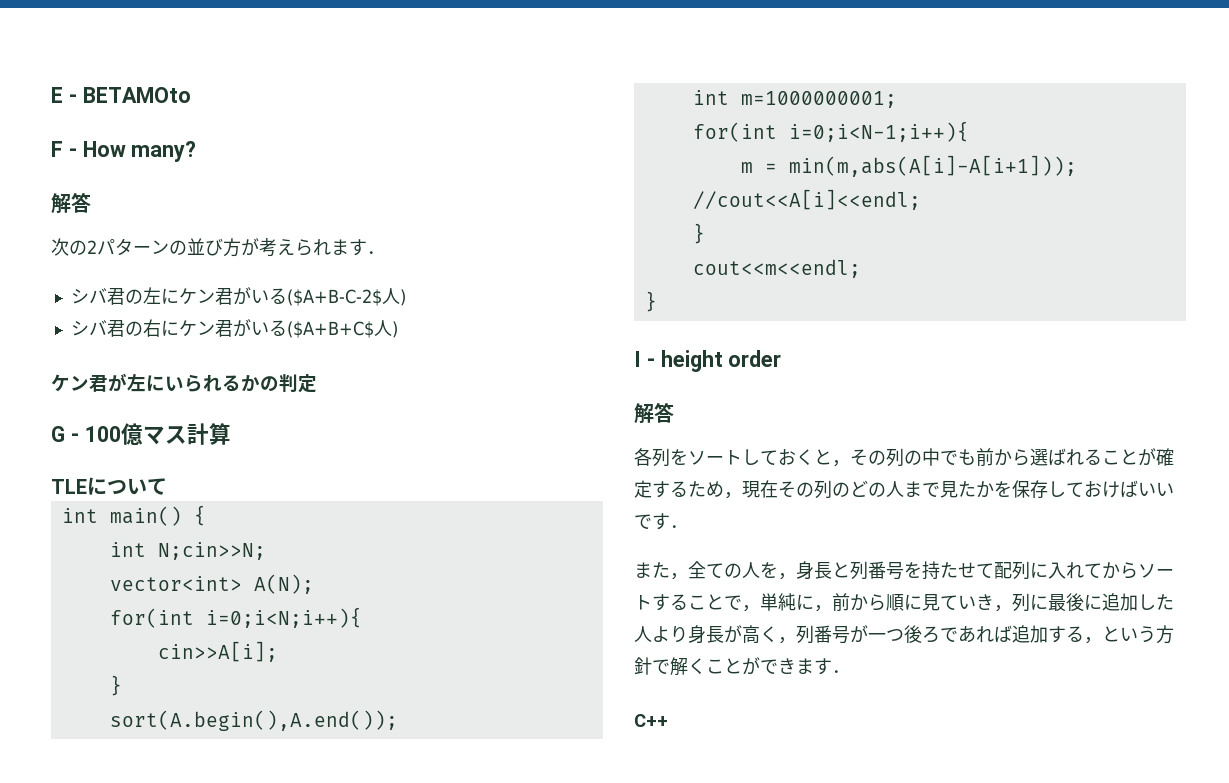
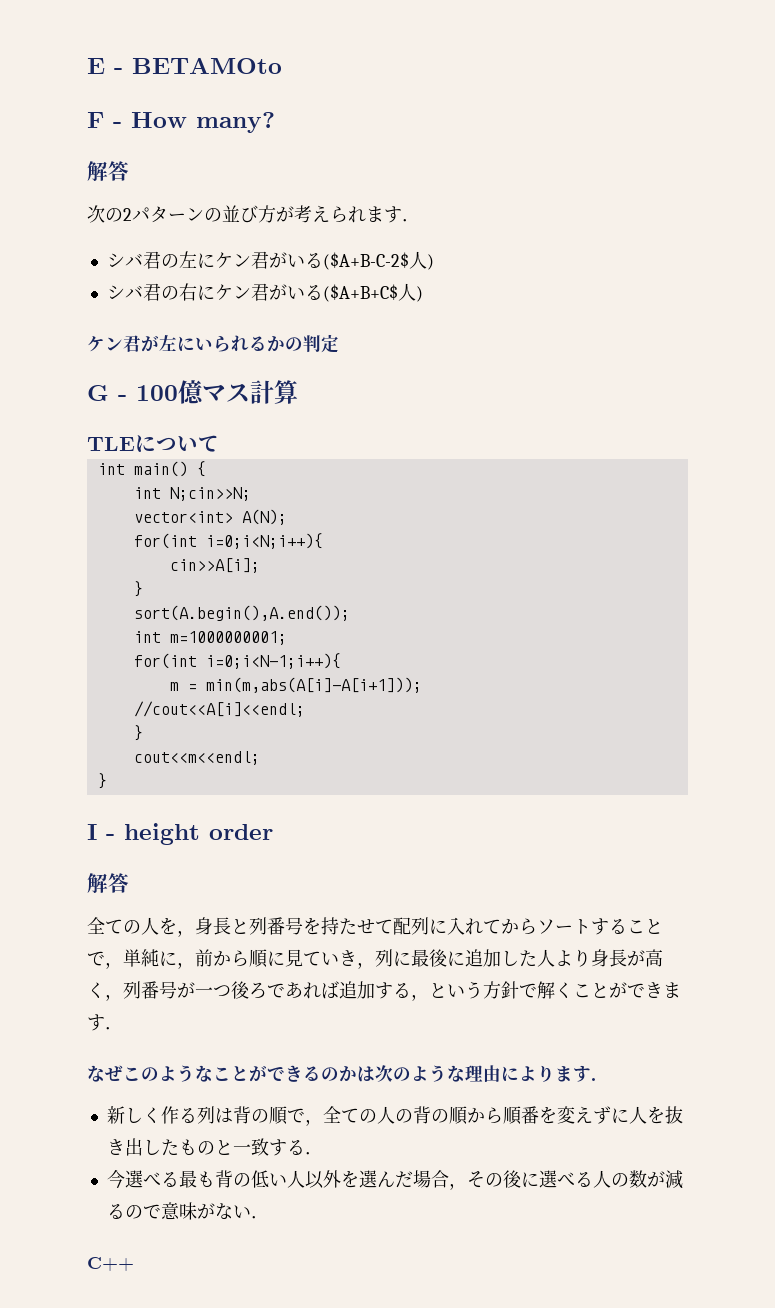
- 各列をソートしておくと，その列の中でも前から選ばれることが確定するため，現在その列のどの人まで見たかを保存しておけばいいです．
- また，全ての人を，身長と列番号を持たせて配列に入れてからソートすることで，単純に，前から順に見ていき，列に最後に追加した人より身長が高く，列番号が一つ後ろであれば追加する，という方針で解くことができます．
+ 全ての人を，身長と列番号を持たせて配列に入れてからソートすることで，単純に，前から順に見ていき，列に最後に追加した人より身長が高く，列番号が一つ後ろであれば追加する，という方針で解くことができます．
+ なぜこのようなことができるのかは次のような理由によります．
+ 新しく作る列は背の順で，全ての人の背の順から順番を変えずに人を抜き出したものと一致する．
+ 今選べる最も背の低い人以外を選んだ場合，その後に選べる人の数が減るので意味がない．

